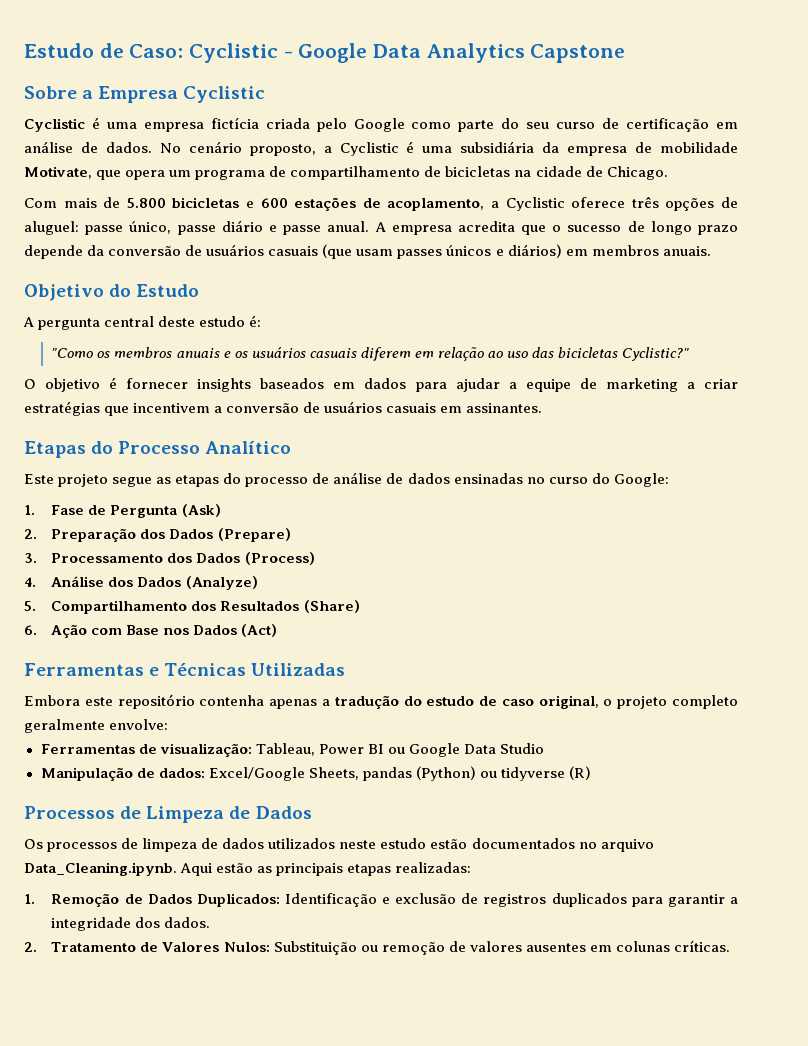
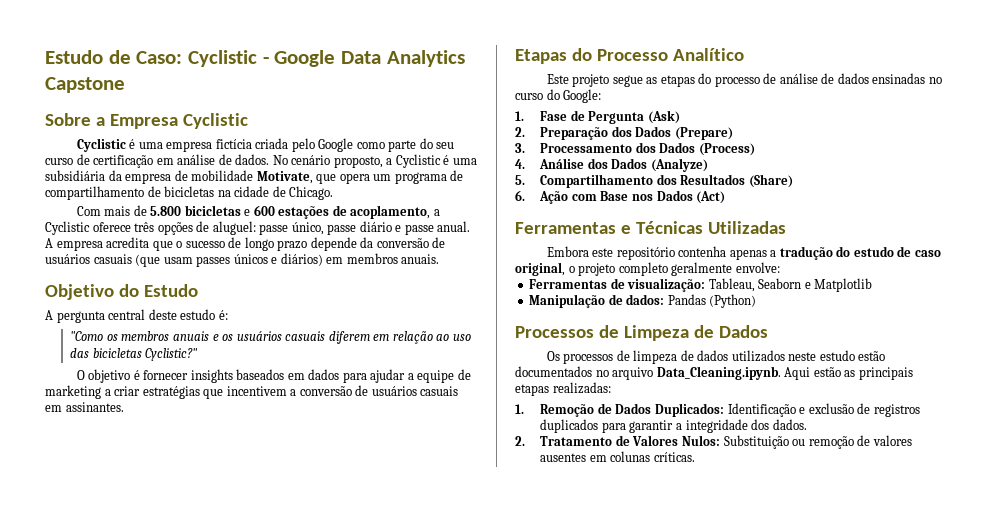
- Ferramentas de visualização: Tableau, Power BI ou Google Data Studio
- Manipulação de dados: Excel/Google Sheets, pandas (Python) ou tidyverse (R)
+ Ferramentas de visualização: Tableau, Seaborn e Matplotlib
+ Manipulação de dados: Pandas (Python)

